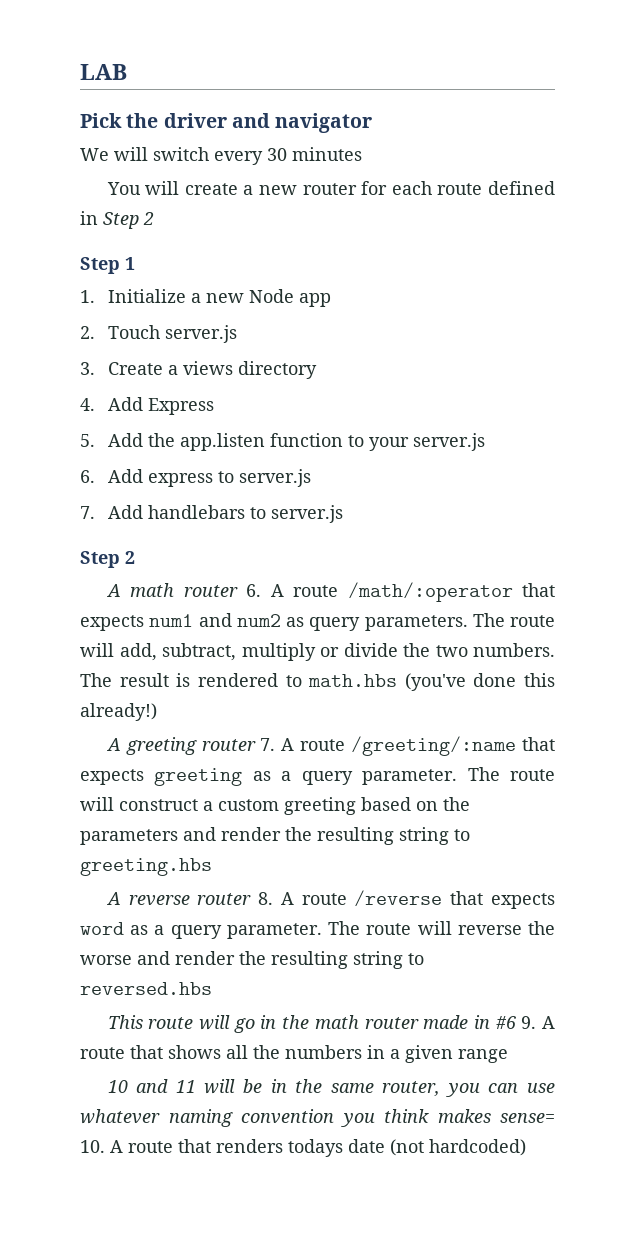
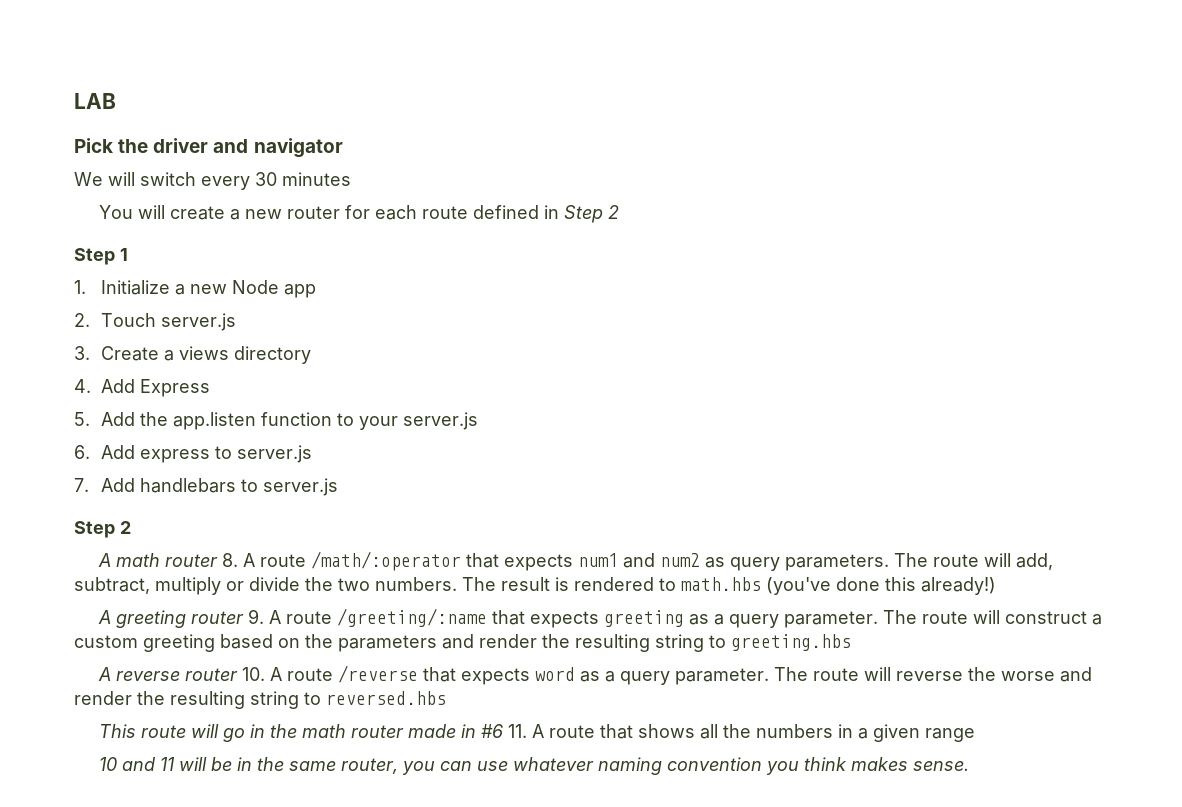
- A math router 6. A route /math/:operator that expects num1 and num2 as query parameters.
+ A math router 8. A route /math/:operator that expects num1 and num2 as query parameters.
- A greeting router 7. A route /greeting/:name that expects greeting as a query parameter.
+ A greeting router 9. A route /greeting/:name that expects greeting as a query parameter.
- A reverse router 8. A route /reverse that expects word as a query parameter.
+ A reverse router 10. A route /reverse that expects word as a query parameter.
- This route will go in the math router made in #6 9. A route that shows all the numbers in a given range
+ This route will go in the math router made in #6 11. A route that shows all the numbers in a given range
- 10 and 11 will be in the same router, you can use whatever naming convention you think makes sense= 10. A route that renders todays date (not hardcoded)
+ 10 and 11 will be in the same router, you can use whatever naming convention you think makes sense.

